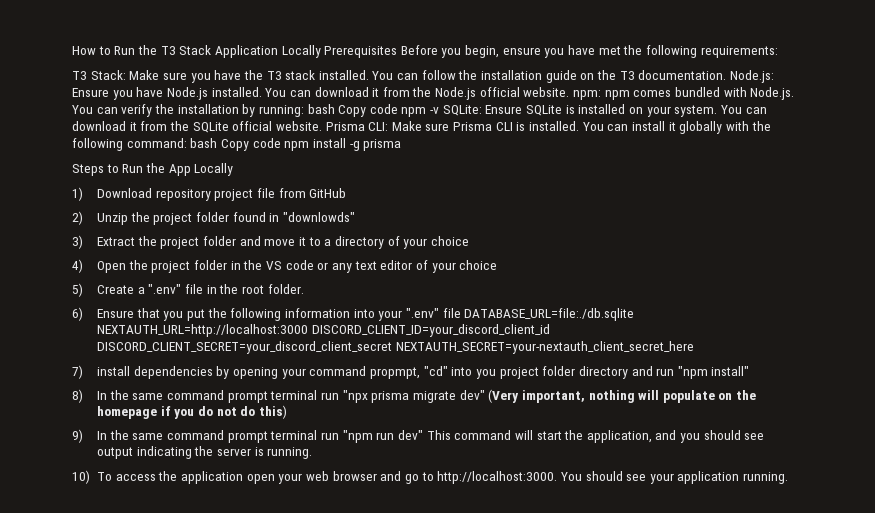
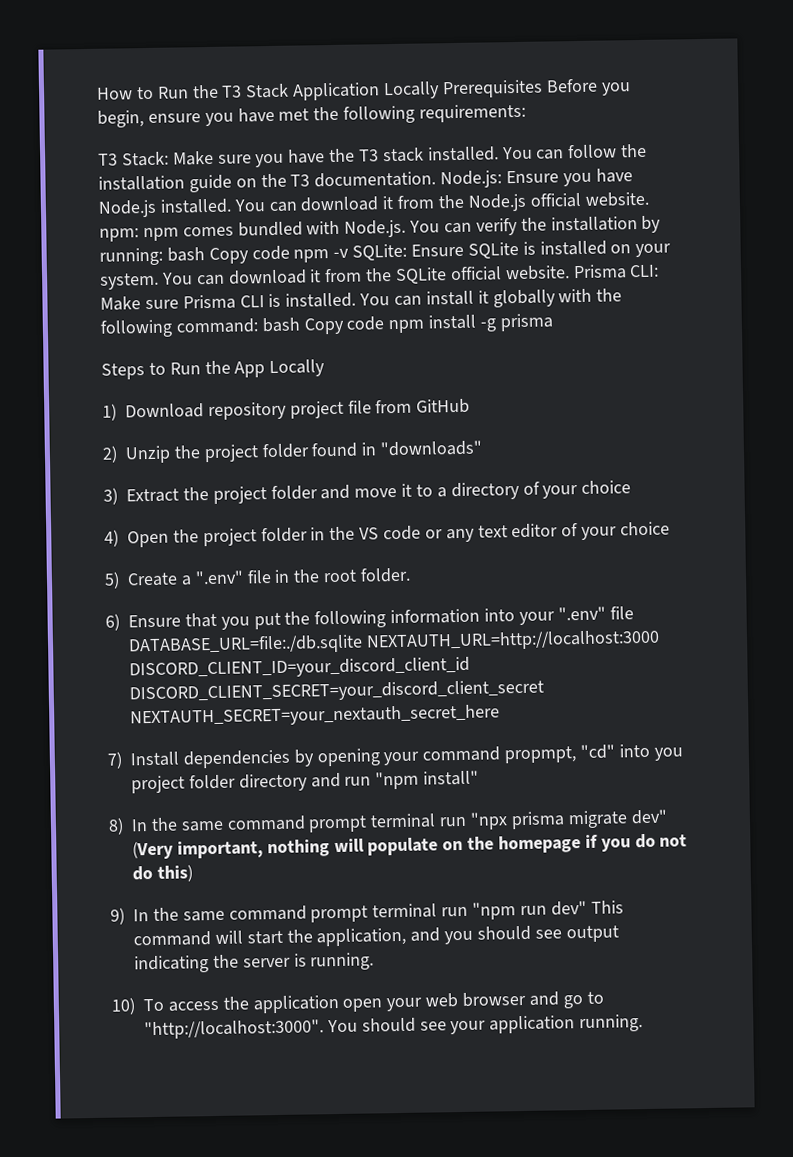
- 2) Unzip the project folder found in "downlowds"
+ 2) Unzip the project folder found in "downloads"
- 6) Ensure that you put the following information into your ".env" file DATABASE_URL=file:./db.sqlite NEXTAUTH_URL=http://localhost:3000 DISCORD_CLIENT_ID=your_discord_client_id DISCORD_CLIENT_SECRET=your_discord_client_secret NEXTAUTH_SECRET=your-nextauth_client_secret_here
+ 6) Ensure that you put the following information into your ".env" file DATABASE_URL=file:./db.sqlite NEXTAUTH_URL=http://localhost:3000 DISCORD_CLIENT_ID=your_discord_client_id DISCORD_CLIENT_SECRET=your_discord_client_secret NEXTAUTH_SECRET=your_nextauth_secret_here
- 7) install dependencies by opening your command propmpt, "cd" into you project folder directory and run "npm install"
+ 7) Install dependencies by opening your command propmpt, "cd" into you project folder directory and run "npm install"
- 10) To access the application open your web browser and go to http://localhost:3000.
+ 10) To access the application open your web browser and go to "http://localhost:3000".

